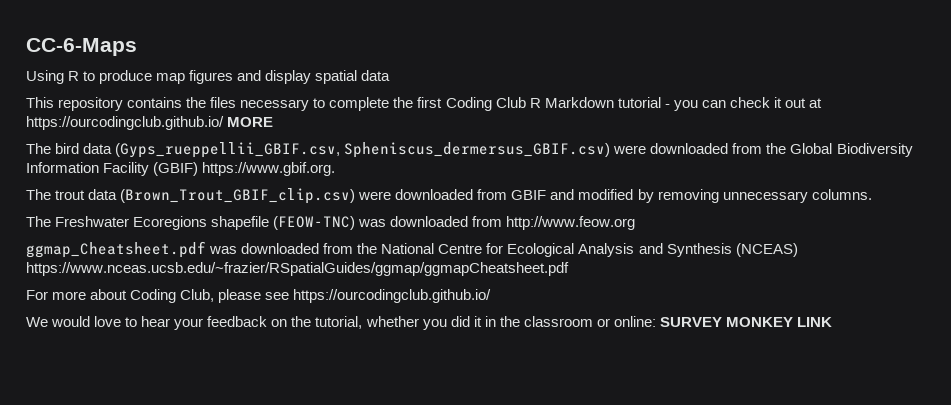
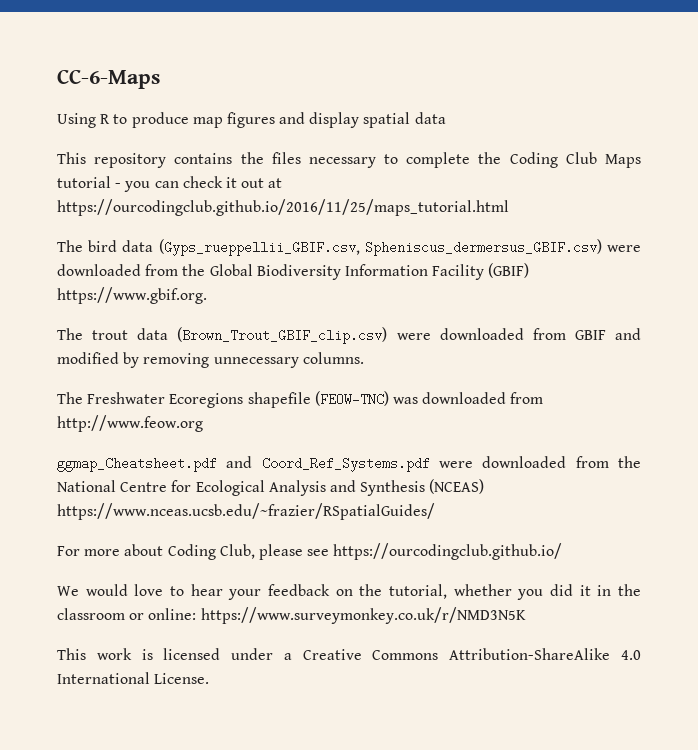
- This repository contains the files necessary to complete the first Coding Club R Markdown tutorial - you can check it out at https://ourcodingclub.github.io/ MORE
+ This repository contains the files necessary to complete the Coding Club Maps tutorial - you can check it out at https://ourcodingclub.github.io/2016/11/25/maps_tutorial.html
- ggmap_Cheatsheet.pdf was downloaded from the National Centre for Ecological Analysis and Synthesis (NCEAS) https://www.nceas.ucsb.edu/~frazier/RSpatialGuides/ggmap/ggmapCheatsheet.pdf
+ ggmap_Cheatsheet.pdf and Coord_Ref_Systems.pdf were downloaded from the National Centre for Ecological Analysis and Synthesis (NCEAS) https://www.nceas.ucsb.edu/~frazier/RSpatialGuides/
- We would love to hear your feedback on the tutorial, whether you did it in the classroom or online: SURVEY MONKEY LINK
+ We would love to hear your feedback on the tutorial, whether you did it in the classroom or online: https://www.surveymonkey.co.uk/r/NMD3N5K
+ This work is licensed under a Creative Commons Attribution-ShareAlike 4.0 International License.

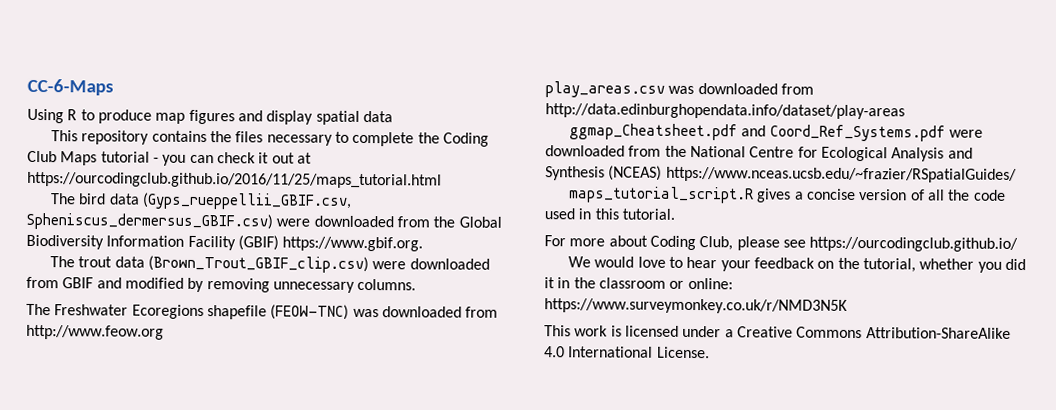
+ play_areas.csv was downloaded from http://data.edinburghopendata.info/dataset/play-areas
+ maps_tutorial_script.R gives a concise version of all the code used in this tutorial.

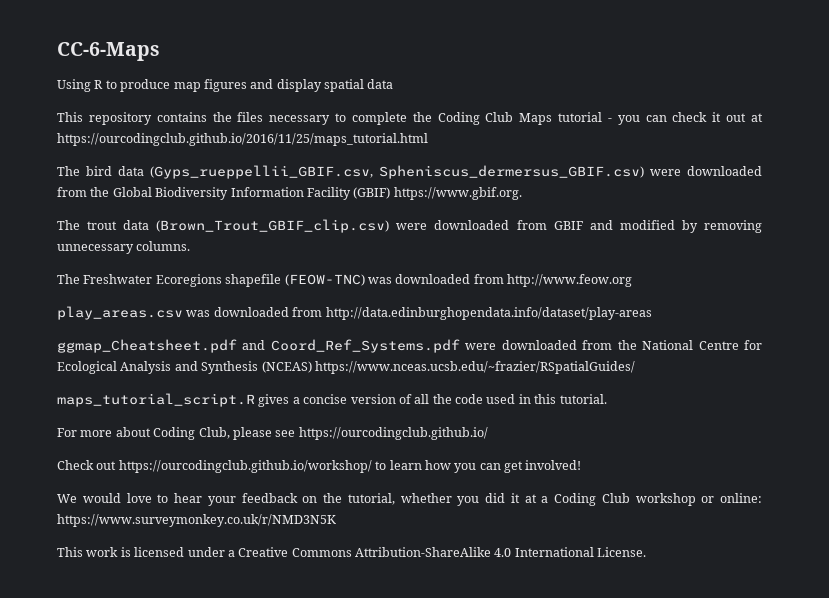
+ Check out https://ourcodingclub.github.io/workshop/ to learn how you can get involved!
- We would love to hear your feedback on the tutorial, whether you did it in the classroom or online: https://www.surveymonkey.co.uk/r/NMD3N5K
+ We would love to hear your feedback on the tutorial, whether you did it at a Coding Club workshop or online: https://www.surveymonkey.co.uk/r/NMD3N5K

